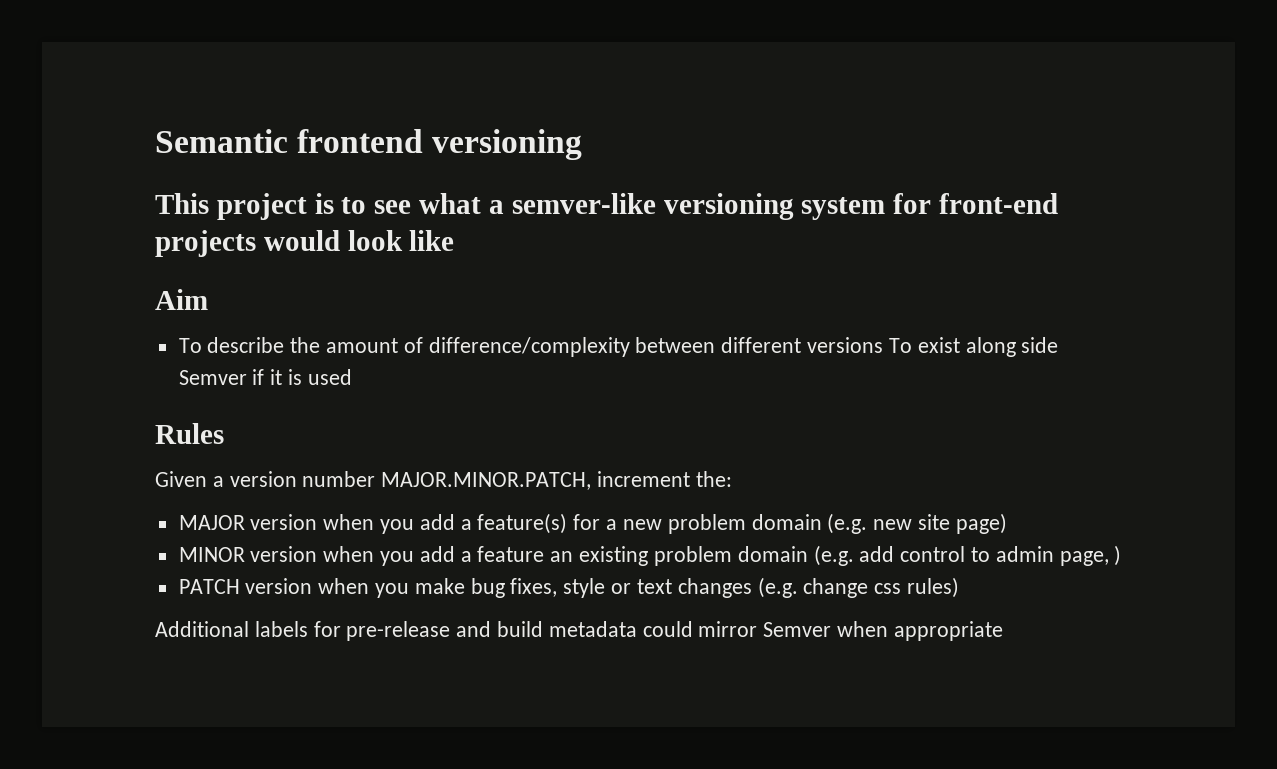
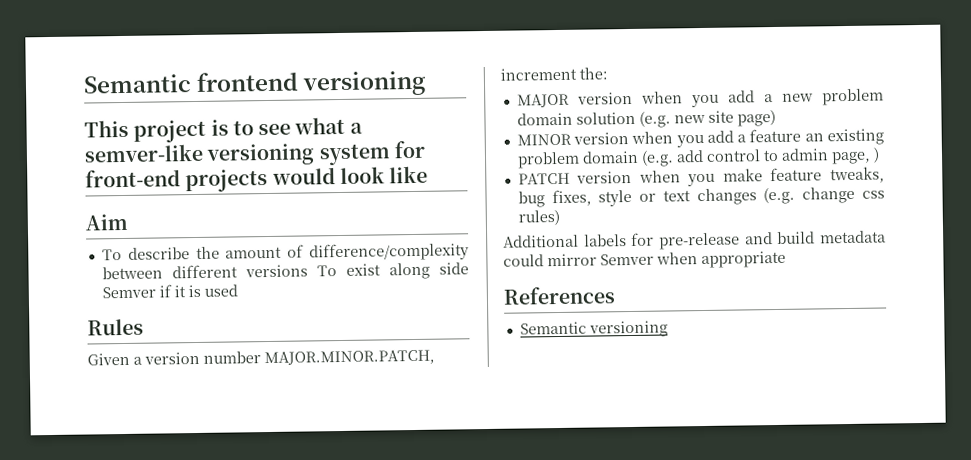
- MAJOR version when you add a feature(s) for a new problem domain (e.g. new site page)
+ MAJOR version when you add a new problem domain solution (e.g. new site page)
- PATCH version when you make bug fixes, style or text changes (e.g. change css rules)
+ PATCH version when you make feature tweaks, bug fixes, style or text changes (e.g. change css rules)
+ References
+ Semantic versioning

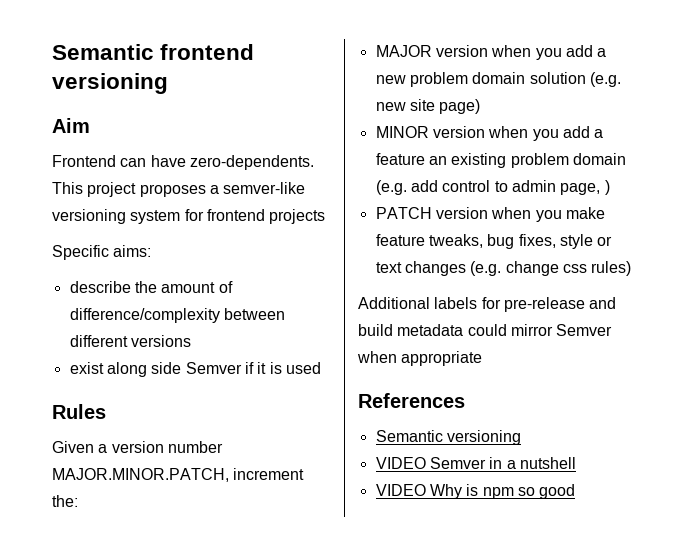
- This project is to see what a semver-like versioning system for front-end projects would look like
  Aim
- To describe the amount of difference/complexity between different versions To exist along side Semver if it is used
+ Frontend can have zero-dependents. This project proposes a semver-like versioning system for frontend projects
+ Specific aims:
+ describe the amount of difference/complexity between different versions
+ exist along side Semver if it is used
+ VIDEO Semver in a nutshell
+ VIDEO Why is npm so good

